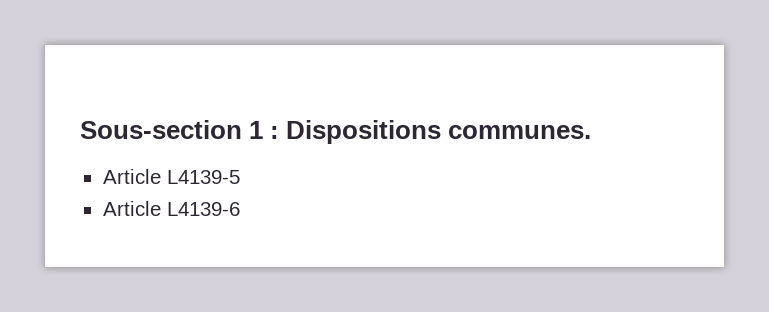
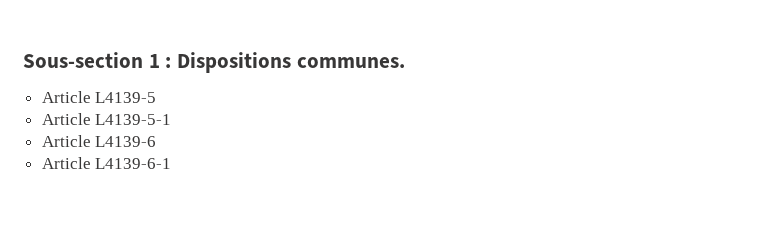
+ Article L4139-5-1
+ Article L4139-6-1

